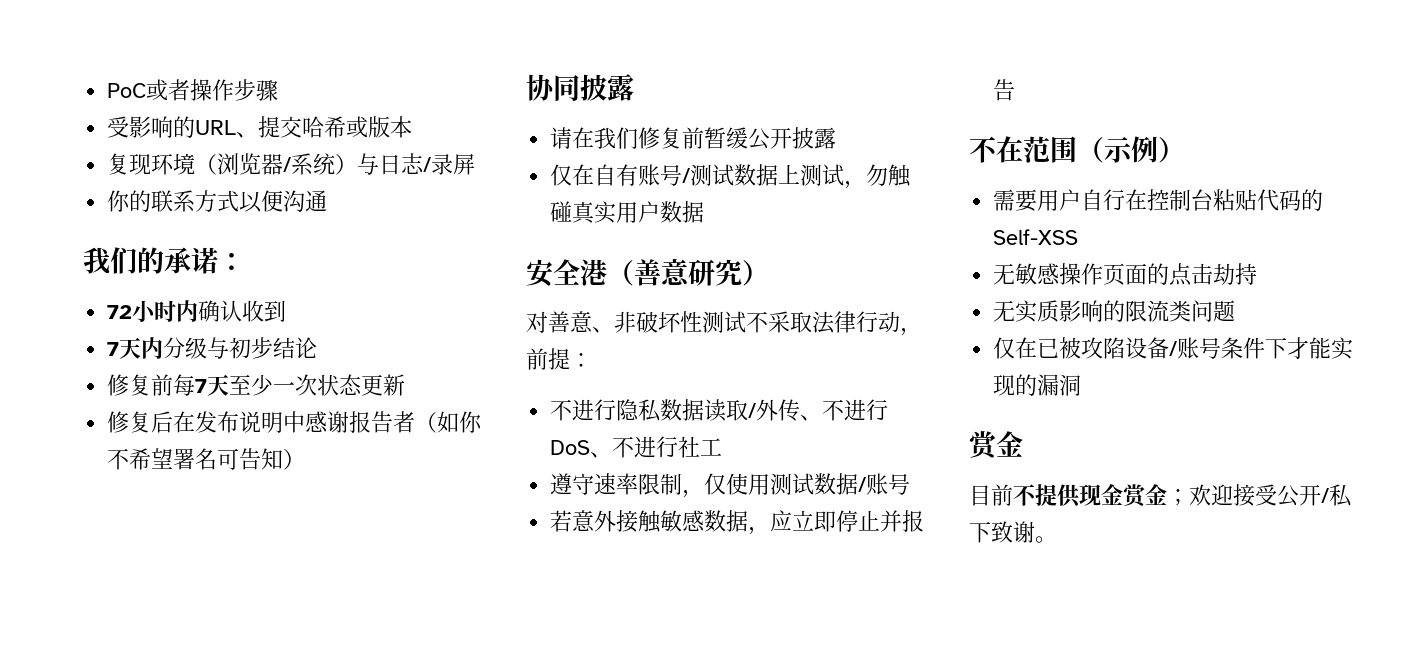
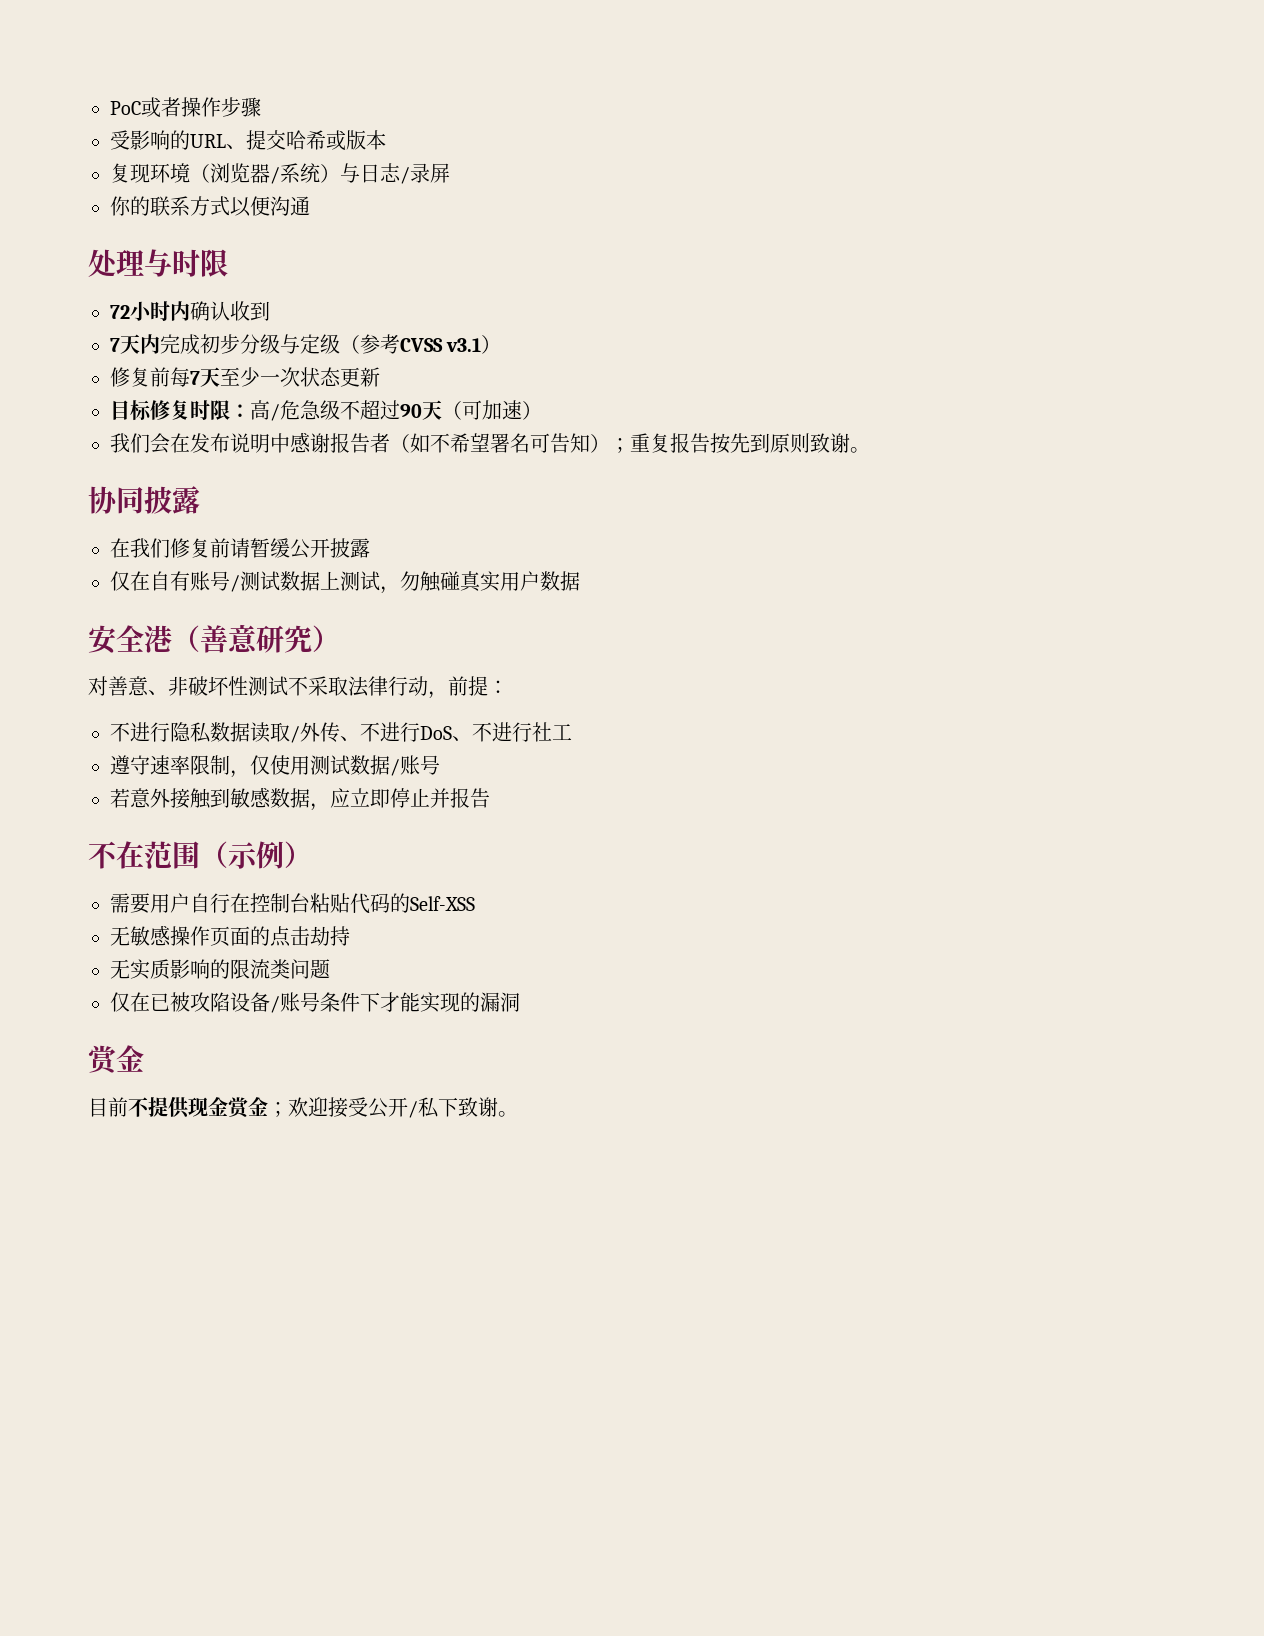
- 我们的承诺：
+ 处理与时限
- 7天内分级与初步结论
+ 7天内完成初步分级与定级（参考CVSS v3.1）
- 修复后在发布说明中感谢报告者（如你不希望署名可告知）
+ 目标修复时限：高/危急级不超过90天（可加速）
+ 我们会在发布说明中感谢报告者（如不希望署名可告知）；重复报告按先到原则致谢。
- 请在我们修复前暂缓公开披露
+ 在我们修复前请暂缓公开披露
- 若意外接触敏感数据，应立即停止并报告
+ 若意外接触到敏感数据，应立即停止并报告

